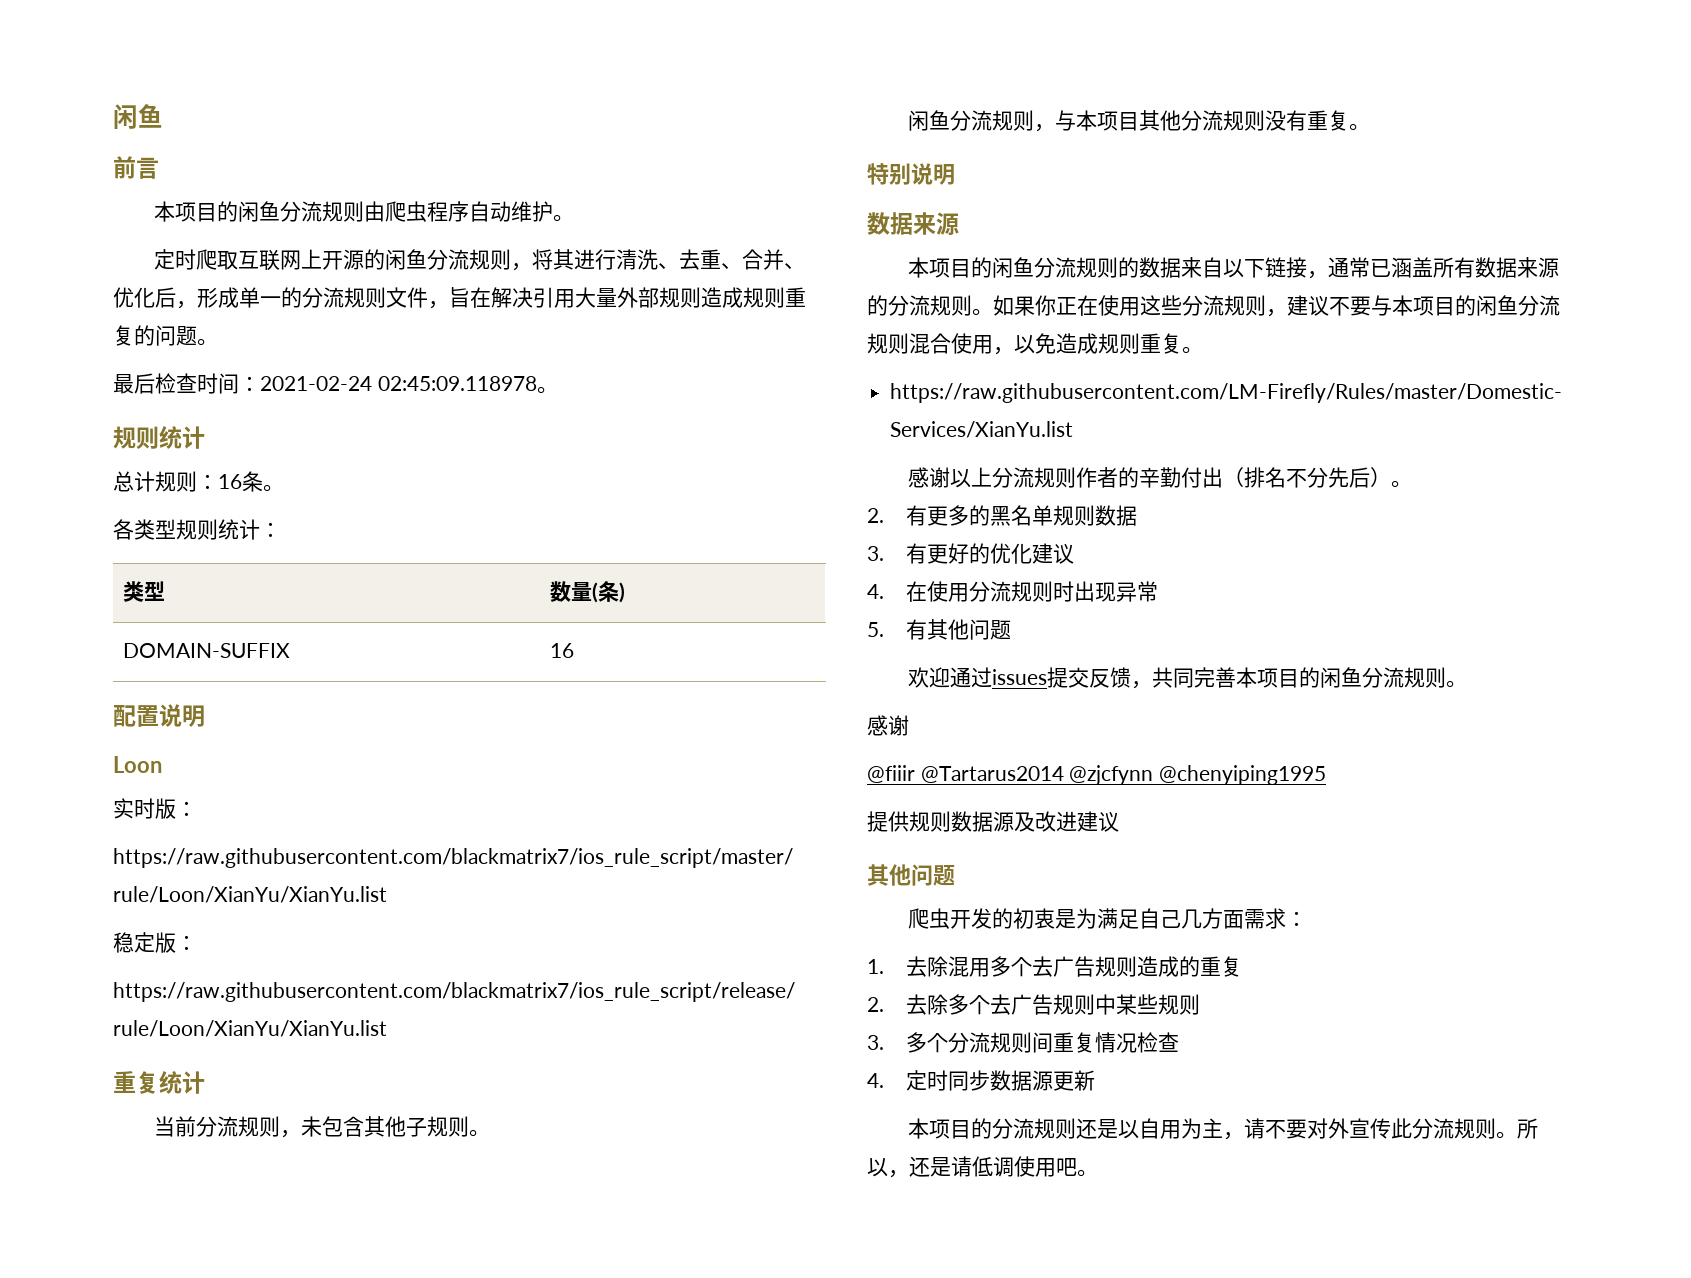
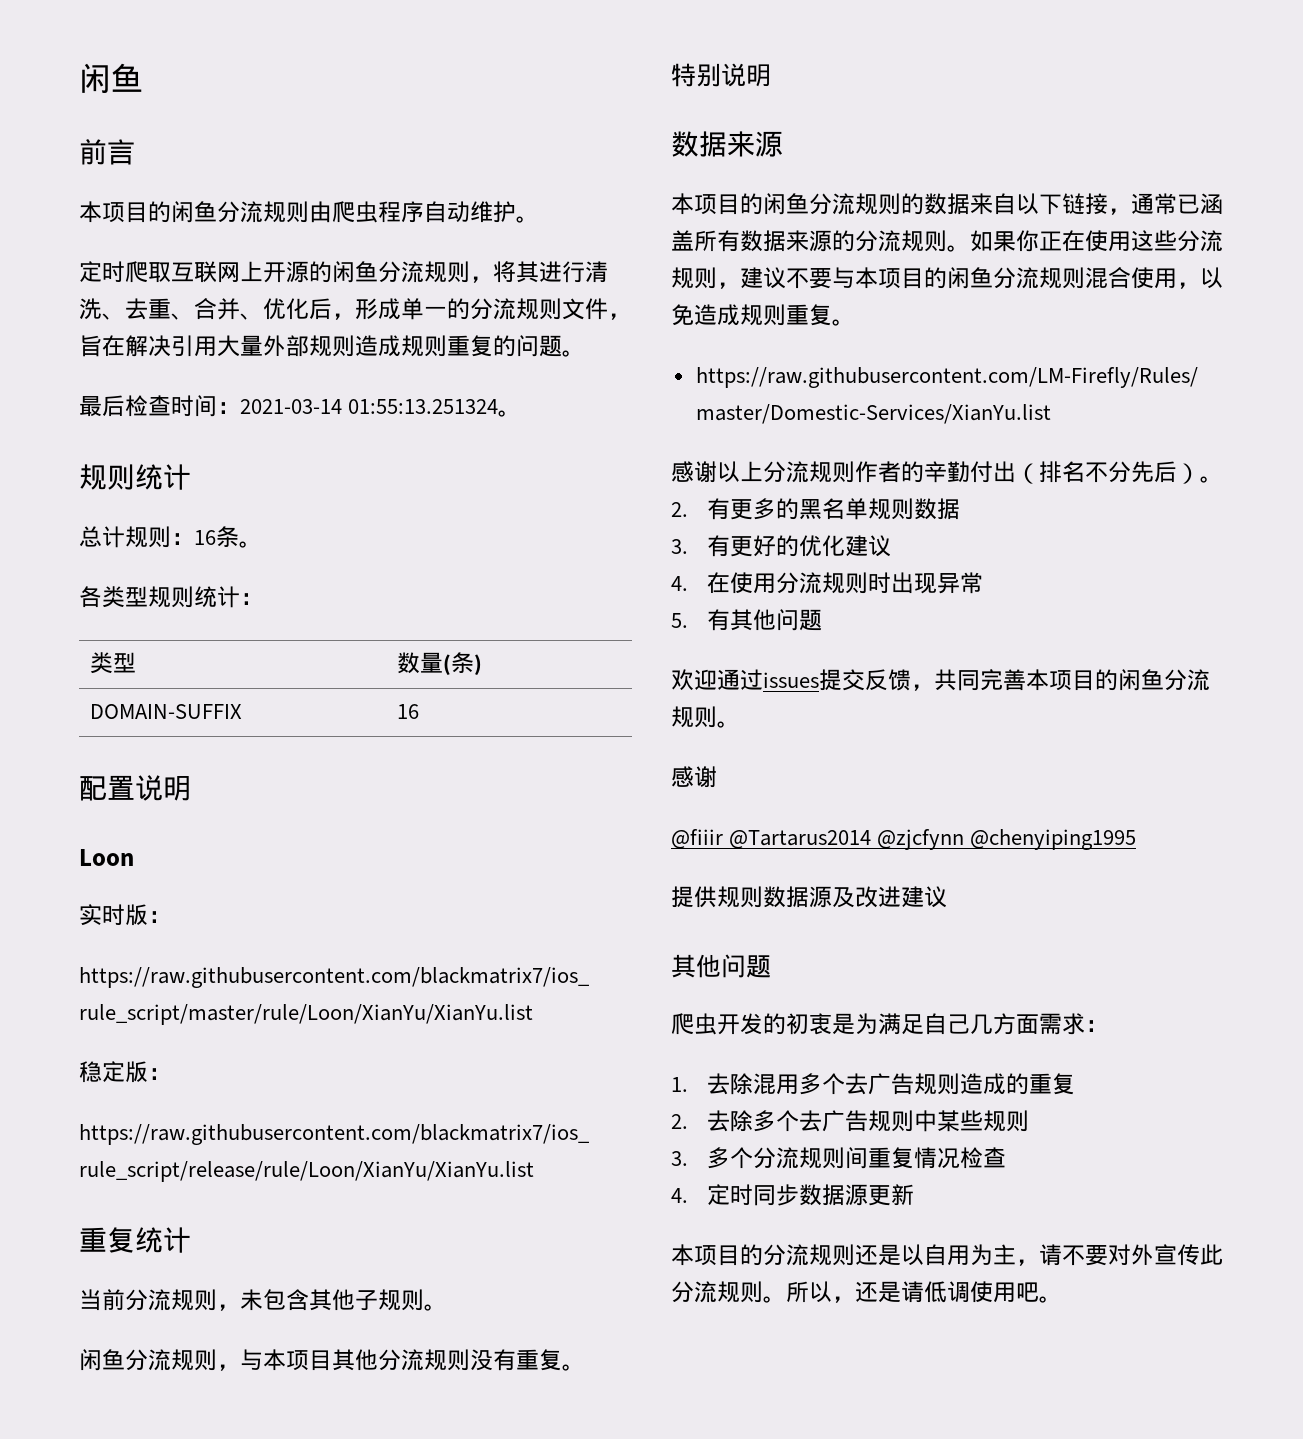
- 最后检查时间：2021-02-24 02:45:09.118978。
+ 最后检查时间：2021-03-14 01:55:13.251324。

